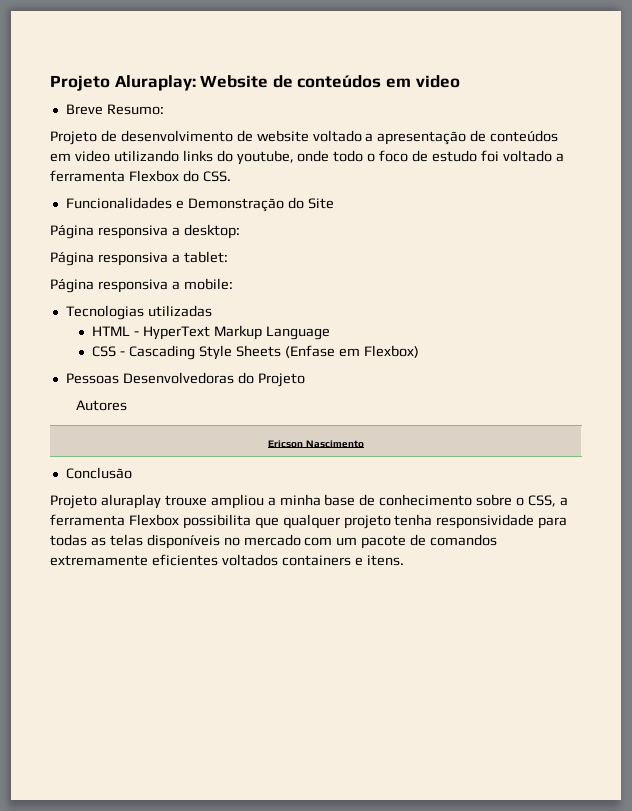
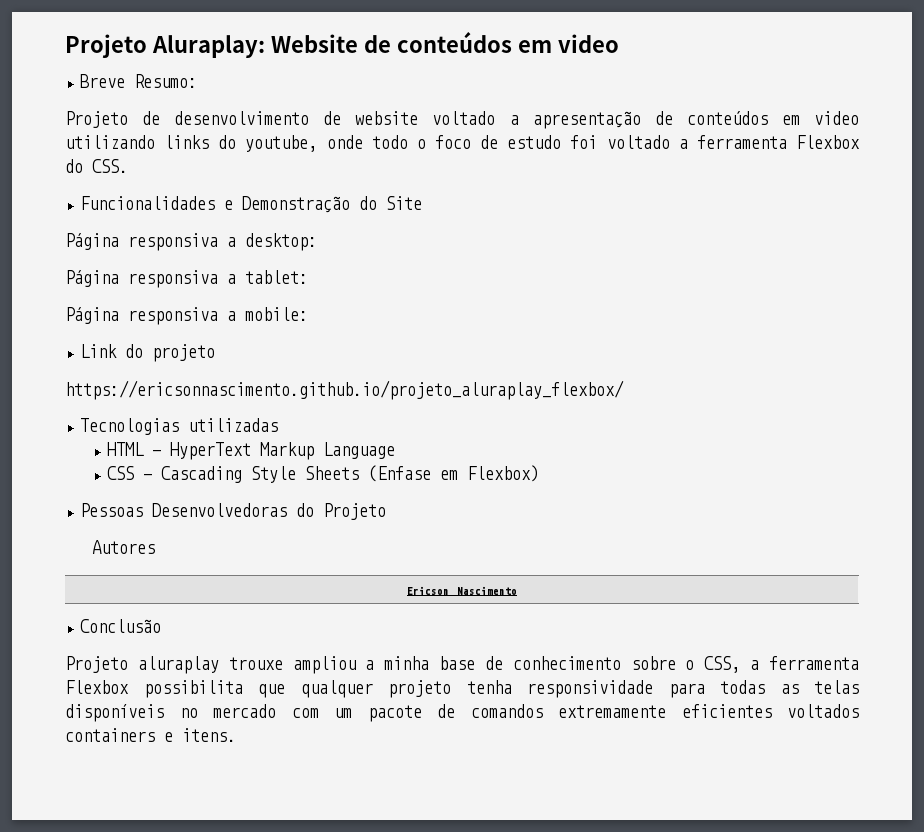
+ Link do projeto
+ https://ericsonnascimento.github.io/projeto_aluraplay_flexbox/

